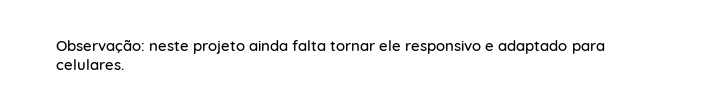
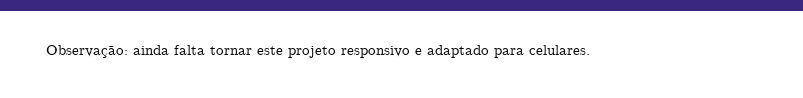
- Observação: neste projeto ainda falta tornar ele responsivo e adaptado para celulares.
+ Observação: ainda falta tornar este projeto responsivo e adaptado para celulares.

